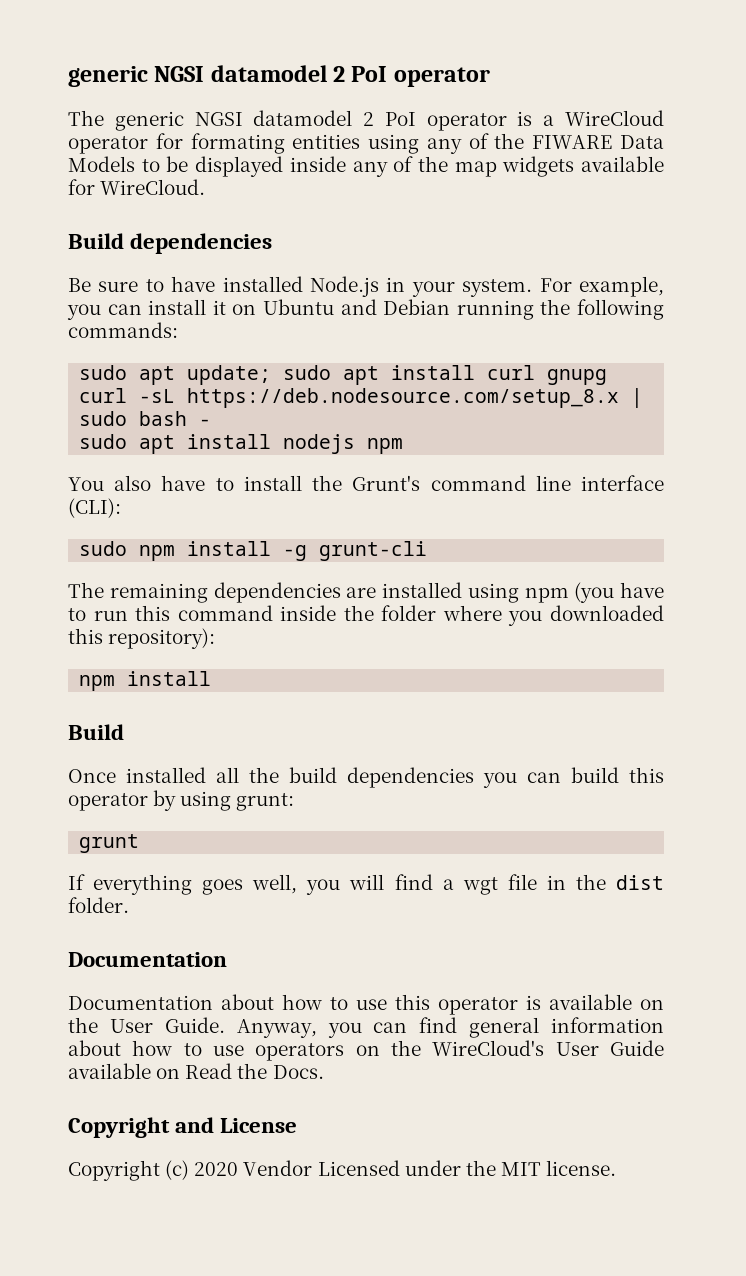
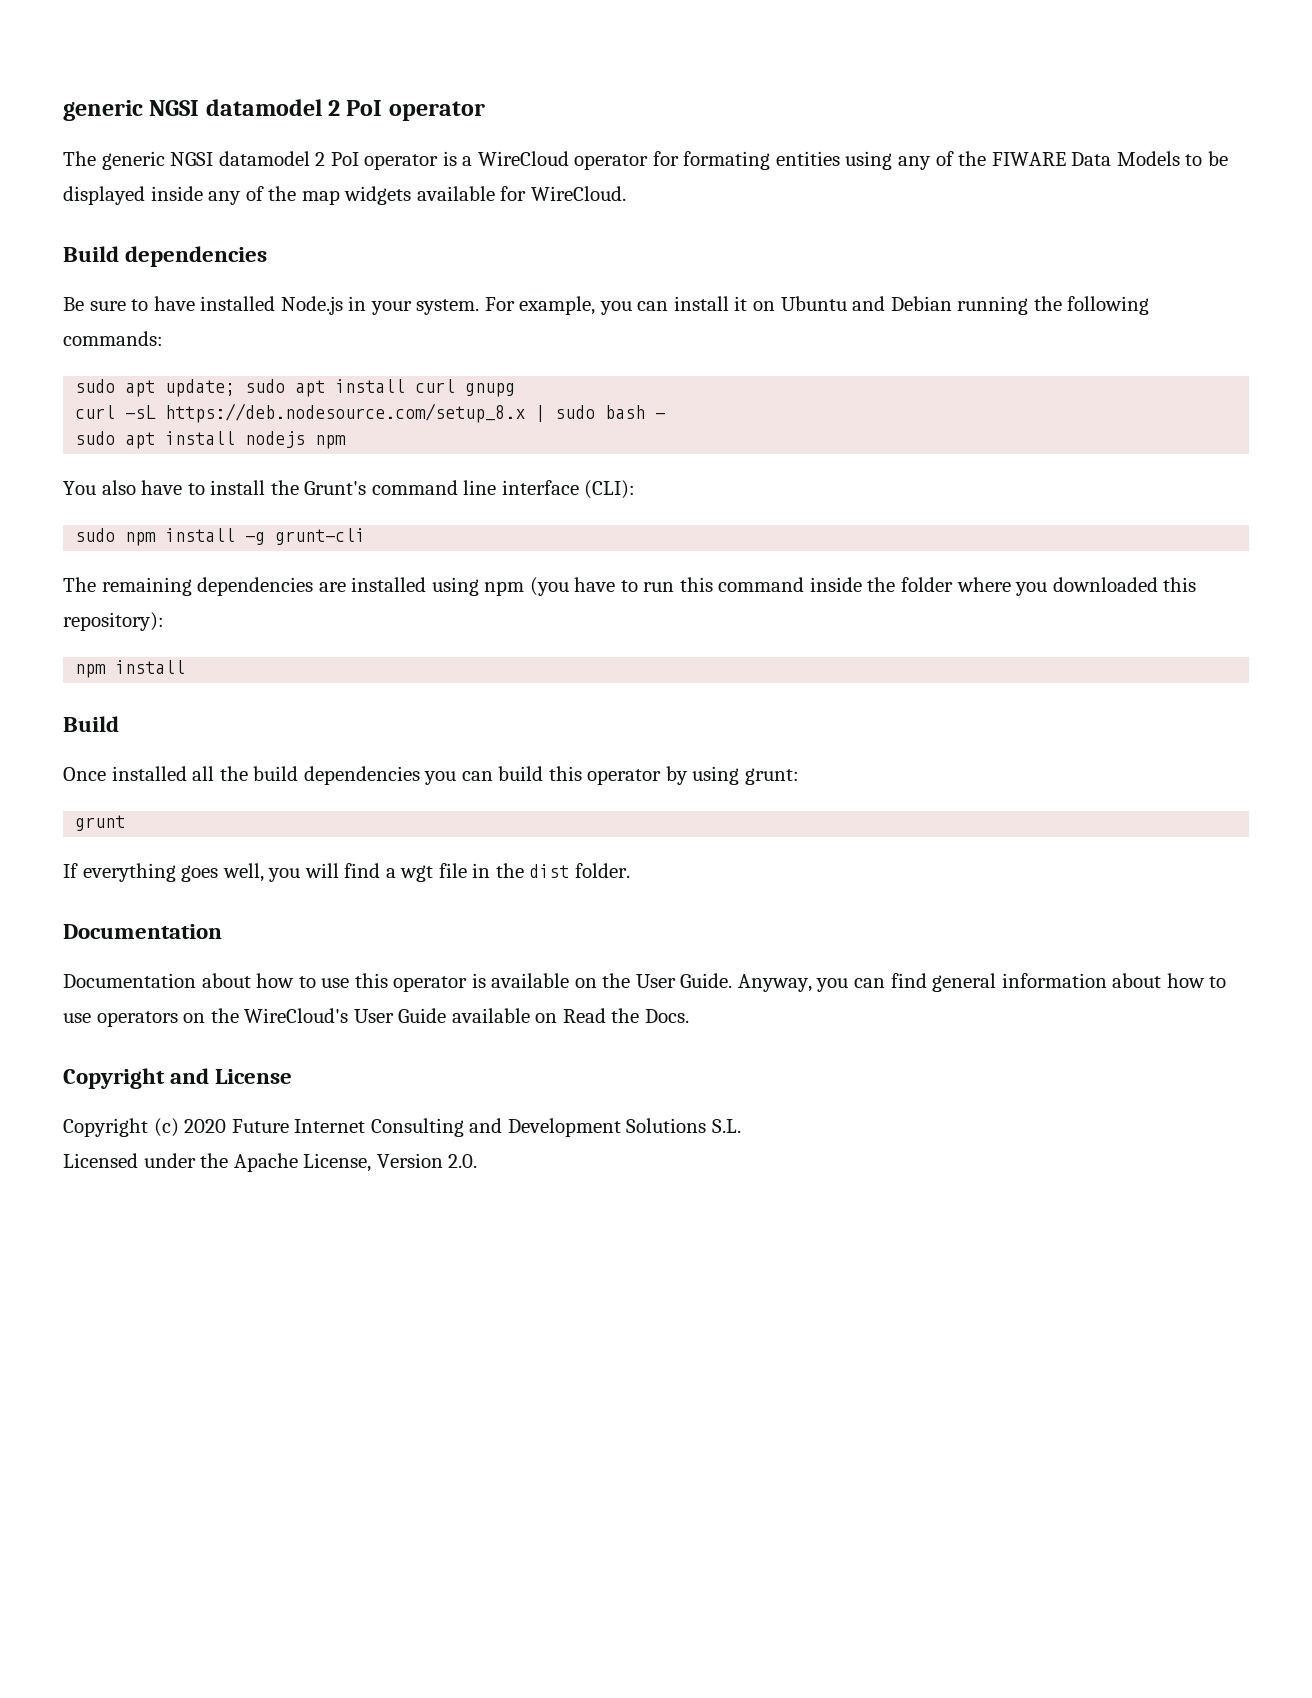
- Copyright (c) 2020 Vendor Licensed under the MIT license.
+ Copyright (c) 2020 Future Internet Consulting and Development Solutions S.L.
+ Licensed under the Apache License, Version 2.0.

